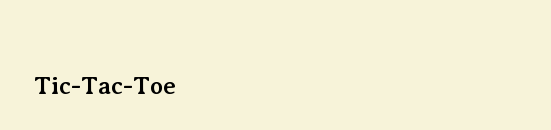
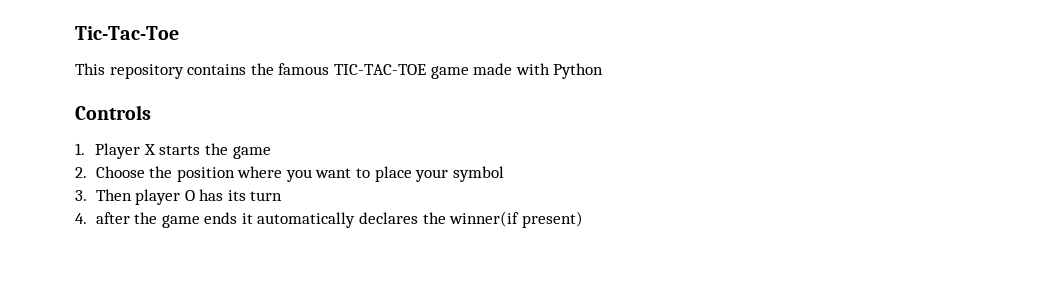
+ This repository contains the famous TIC-TAC-TOE game made with Python
+ Controls
+ 1. Player X starts the game
+ 2. Choose the position where you want to place your symbol
+ 3. Then player O has its turn
+ 4. after the game ends it automatically declares the winner(if present)

